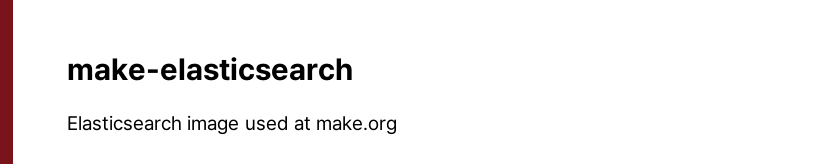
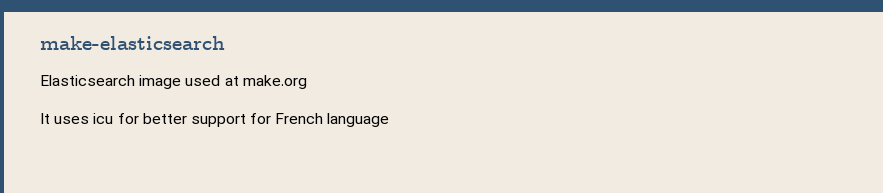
+ It uses icu for better support for French language

